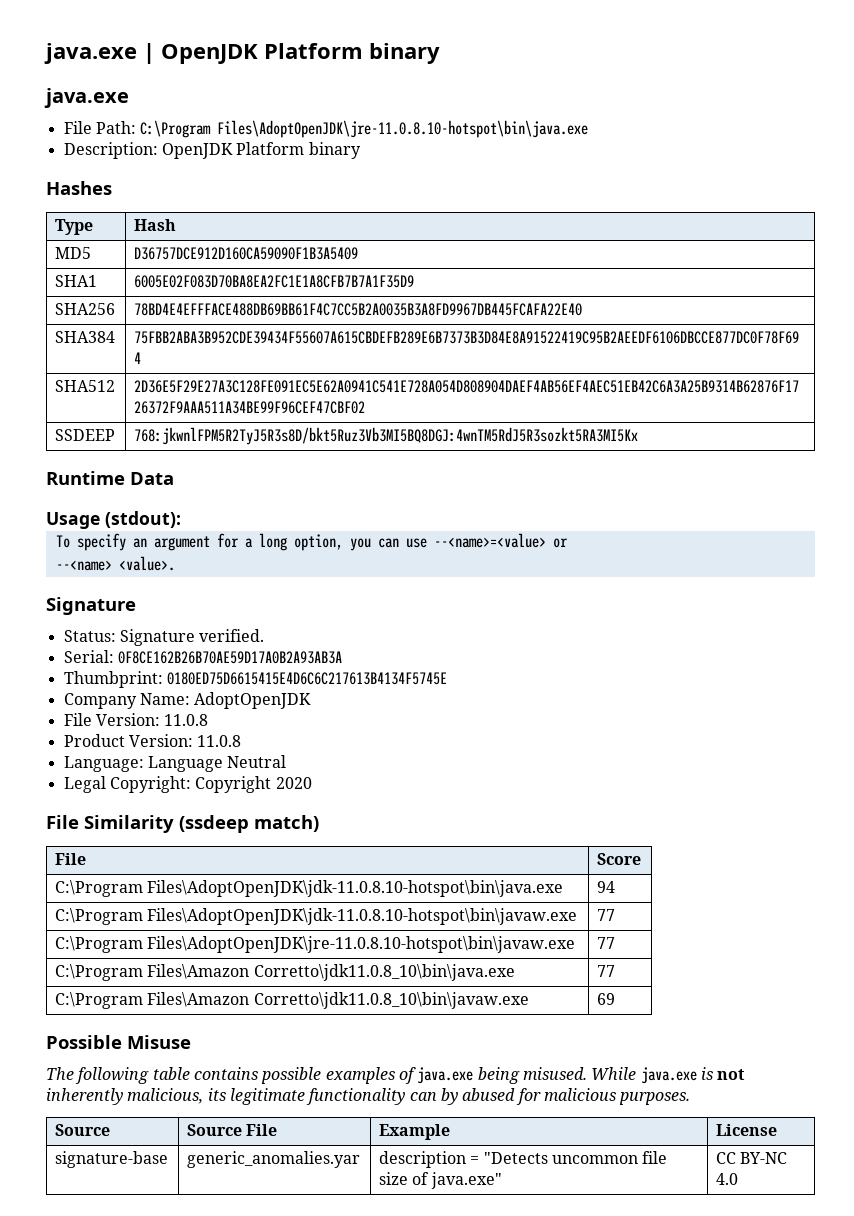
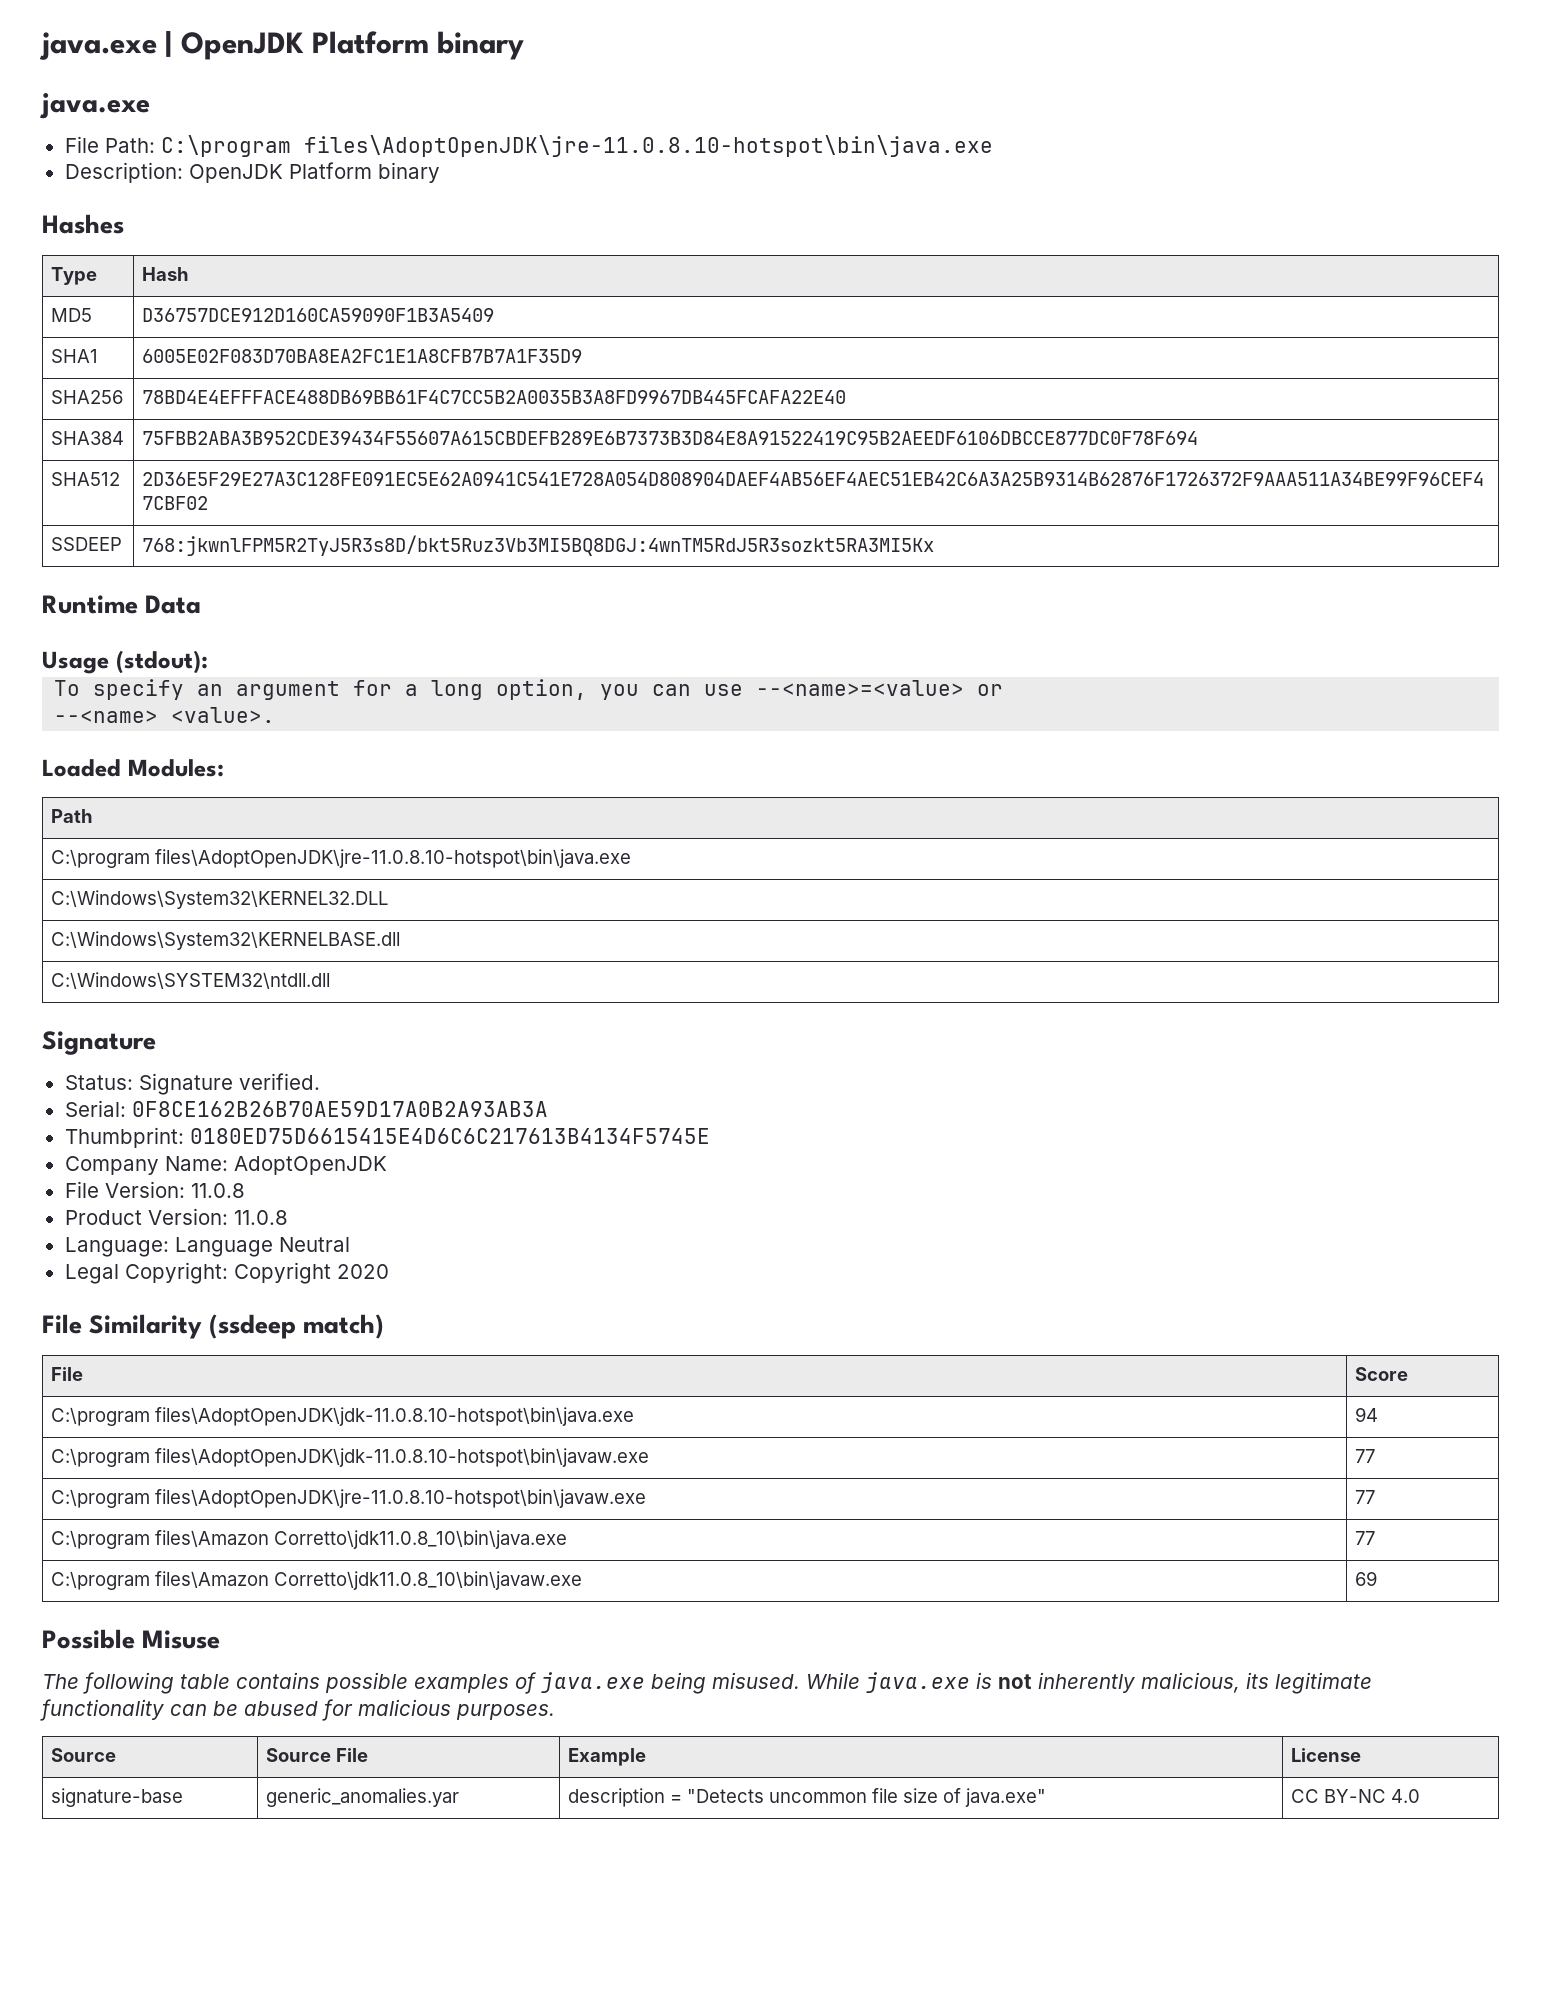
- File Path: C:\Program Files\AdoptOpenJDK\jre-11.0.8.10-hotspot\bin\java.exe
+ File Path: C:\program files\AdoptOpenJDK\jre-11.0.8.10-hotspot\bin\java.exe
+ Loaded Modules:
+ Path
+ C:\program files\AdoptOpenJDK\jre-11.0.8.10-hotspot\bin\java.exe
+ C:\Windows\System32\KERNEL32.DLL
+ C:\Windows\System32\KERNELBASE.dll
+ C:\Windows\SYSTEM32\ntdll.dll
- C:\Program Files\AdoptOpenJDK\jdk-11.0.8.10-hotspot\bin\java.exe | 94
+ C:\program files\AdoptOpenJDK\jdk-11.0.8.10-hotspot\bin\java.exe | 94
- C:\Program Files\AdoptOpenJDK\jdk-11.0.8.10-hotspot\bin\javaw.exe | 77
- C:\Program Files\AdoptOpenJDK\jre-11.0.8.10-hotspot\bin\javaw.exe | 77
- C:\Program Files\Amazon Corretto\jdk11.0.8_10\bin\java.exe | 77
+ C:\program files\AdoptOpenJDK\jdk-11.0.8.10-hotspot\bin\javaw.exe | 77
+ C:\program files\AdoptOpenJDK\jre-11.0.8.10-hotspot\bin\javaw.exe | 77
+ C:\program files\Amazon Corretto\jdk11.0.8_10\bin\java.exe | 77
- C:\Program Files\Amazon Corretto\jdk11.0.8_10\bin\javaw.exe | 69
+ C:\program files\Amazon Corretto\jdk11.0.8_10\bin\javaw.exe | 69
- While java.exe is not inherently malicious, its legitimate functionality can by abused for malicious purposes.
+ While java.exe is not inherently malicious, its legitimate functionality can be abused for malicious purposes.

